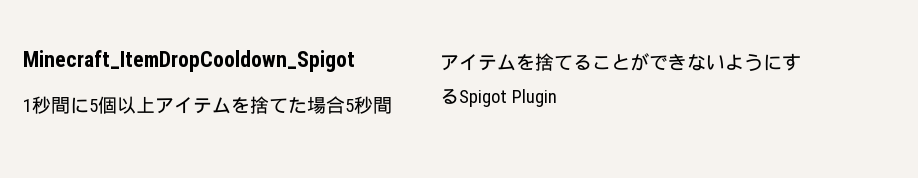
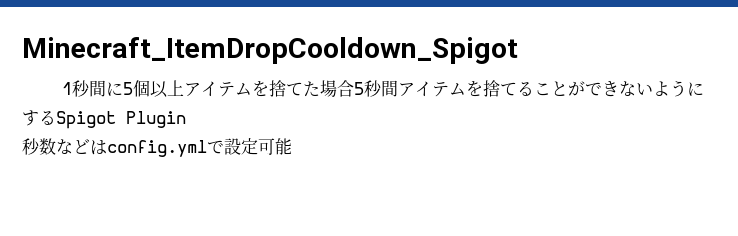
+ 秒数などはconfig.ymlで設定可能

